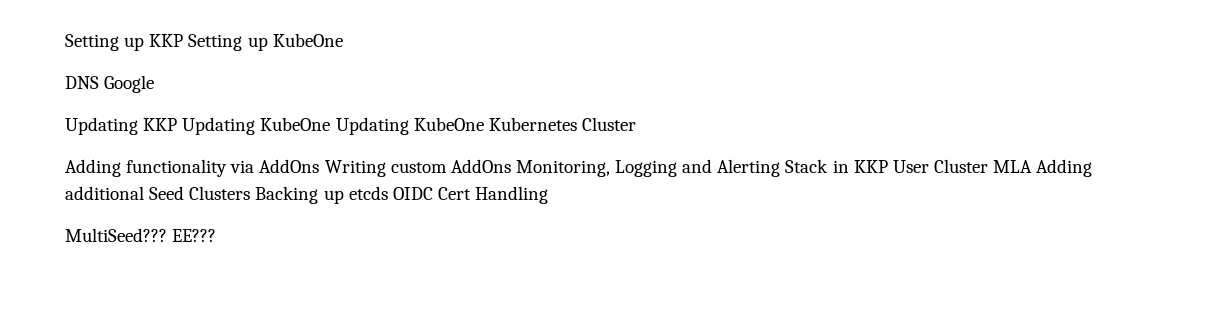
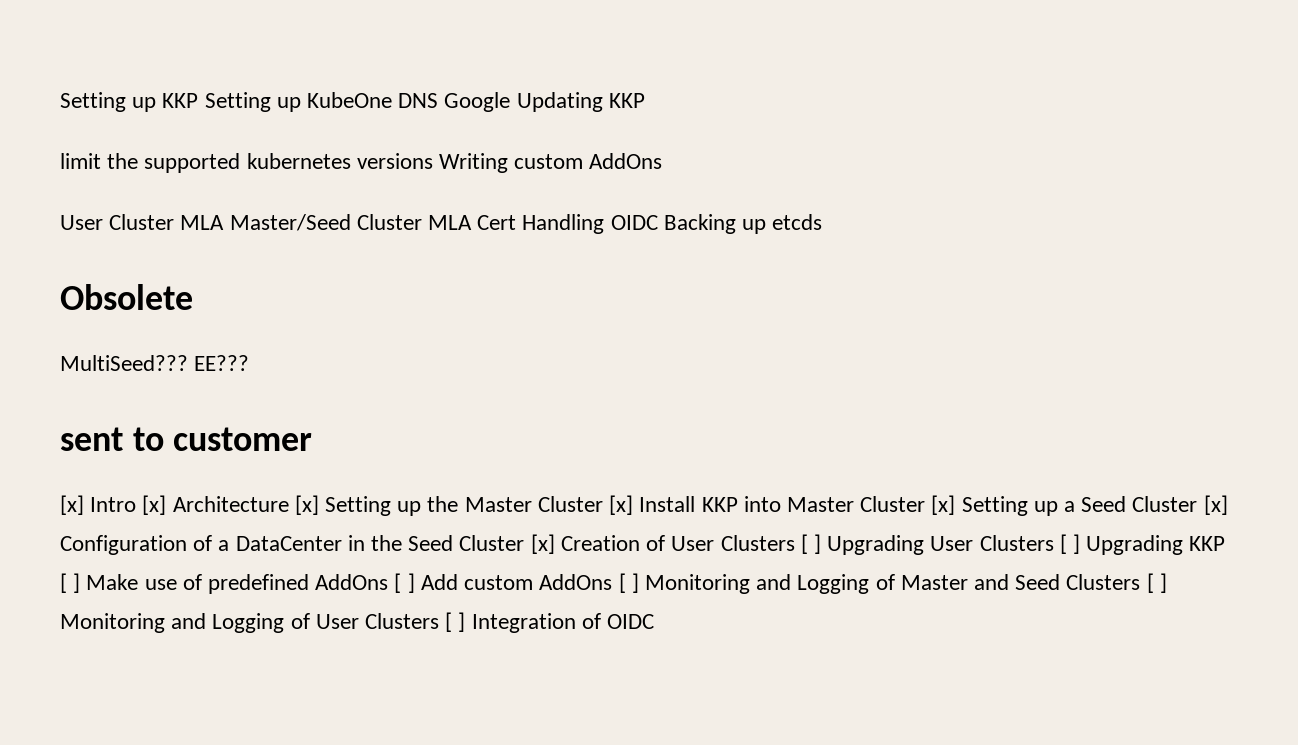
- Setting up KKP Setting up KubeOne
- DNS Google
- Updating KKP Updating KubeOne Updating KubeOne Kubernetes Cluster
- Adding functionality via AddOns Writing custom AddOns Monitoring, Logging and Alerting Stack in KKP User Cluster MLA Adding additional Seed Clusters Backing up etcds OIDC Cert Handling
+ Setting up KKP Setting up KubeOne DNS Google Updating KKP
+ limit the supported kubernetes versions Writing custom AddOns
+ User Cluster MLA Master/Seed Cluster MLA Cert Handling OIDC Backing up etcds
+ Obsolete
+ sent to customer
+ [x] Intro [x] Architecture [x] Setting up the Master Cluster [x] Install KKP into Master Cluster [x] Setting up a Seed Cluster [x] Configuration of a DataCenter in the Seed Cluster [x] Creation of User Clusters [ ] Upgrading User Clusters [ ] Upgrading KKP [ ] Make use of predefined AddOns [ ] Add custom AddOns [ ] Monitoring and Logging of Master and Seed Clusters [ ] Monitoring and Logging of User Clusters [ ] Integration of OIDC

